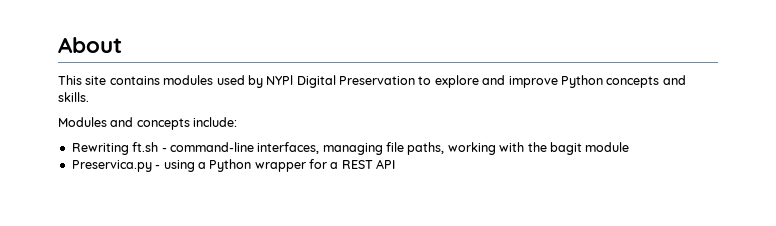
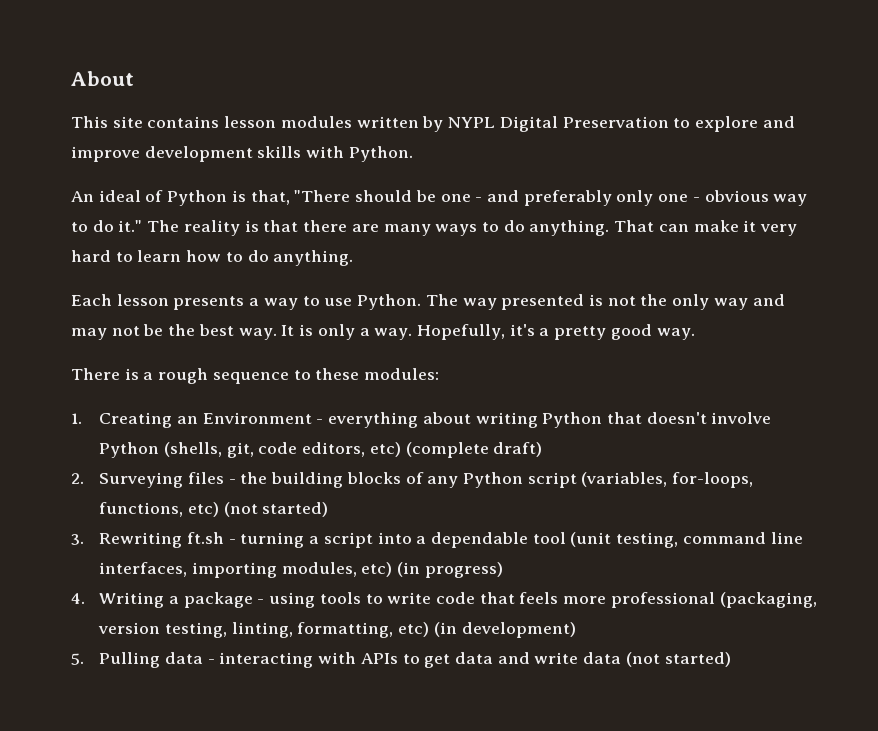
- This site contains modules used by NYPl Digital Preservation to explore and improve Python concepts and skills.
- Modules and concepts include:
- Rewriting ft.sh - command-line interfaces, managing file paths, working with the bagit module
- Preservica.py - using a Python wrapper for a REST API
+ This site contains lesson modules written by NYPL Digital Preservation to explore and improve development skills with Python.
+ An ideal of Python is that, "There should be one - and preferably only one - obvious way to do it." The reality is that there are many ways to do anything. That can make it very hard to learn how to do anything.
+ Each lesson presents a way to use Python. The way presented is not the only way and may not be the best way. It is only a way. Hopefully, it's a pretty good way.
+ There is a rough sequence to these modules:
+ 1. Creating an Environment - everything about writing Python that doesn't involve Python (shells, git, code editors, etc) (complete draft)
+ 2. Surveying files - the building blocks of any Python script (variables, for-loops, functions, etc) (not started)
+ 3. Rewriting ft.sh - turning a script into a dependable tool (unit testing, command line interfaces, importing modules, etc) (in progress)
+ 4. Writing a package - using tools to write code that feels more professional (packaging, version testing, linting, formatting, etc) (in development)
+ 5. Pulling data - interacting with APIs to get data and write data (not started)

